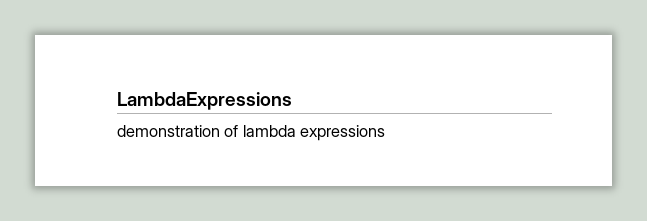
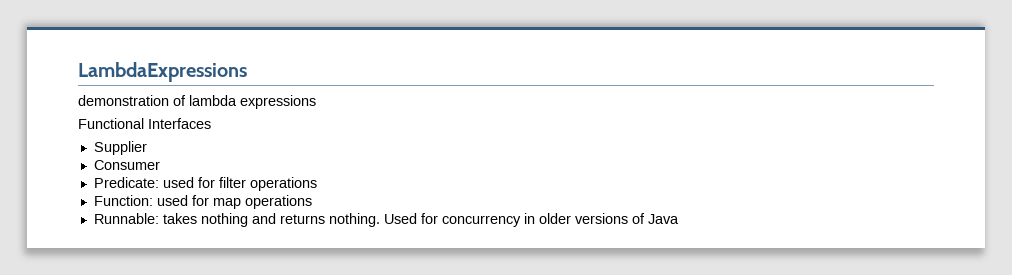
+ Functional Interfaces
+ Supplier
+ Consumer
+ Predicate: used for filter operations
+ Function: used for map operations
+ Runnable: takes nothing and returns nothing. Used for concurrency in older versions of Java

